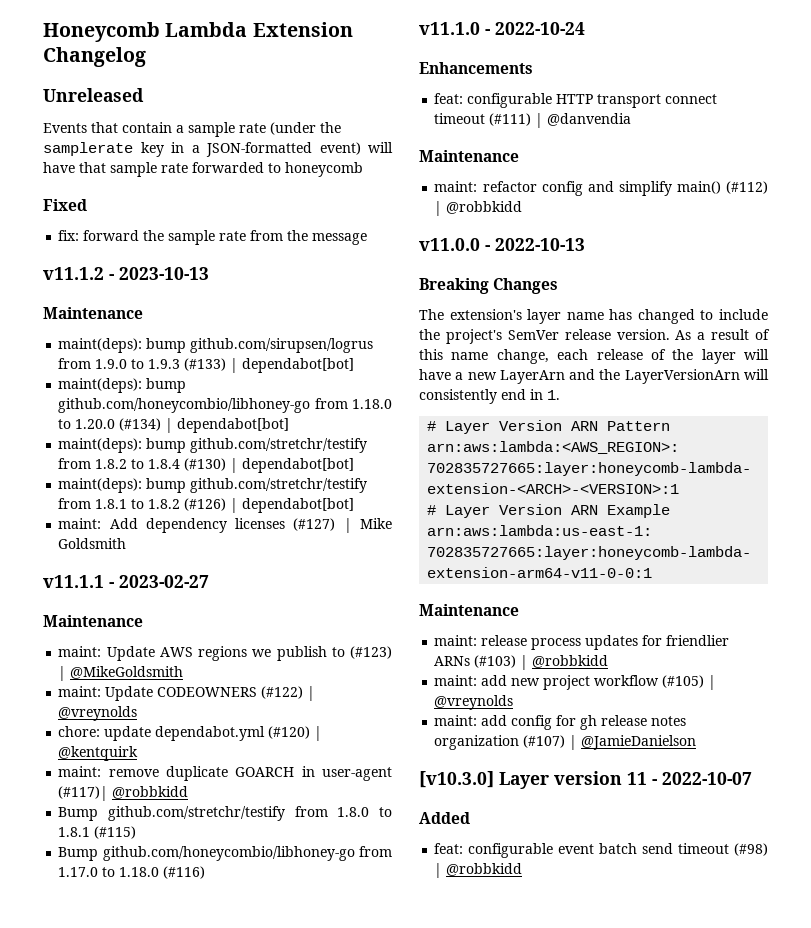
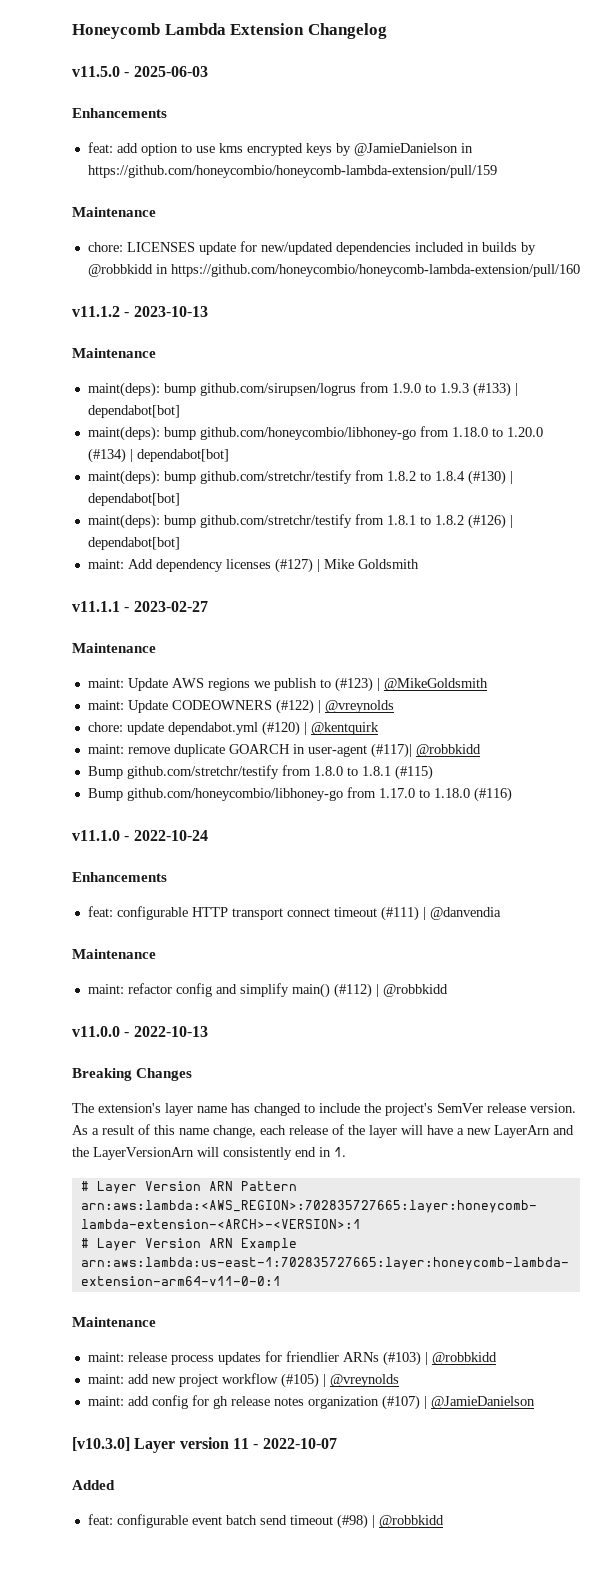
- Unreleased
- Events that contain a sample rate (under the samplerate key in a JSON-formatted event) will have that sample rate forwarded to honeycomb
- Fixed
- fix: forward the sample rate from the message
+ v11.5.0 - 2025-06-03
+ Enhancements
+ feat: add option to use kms encrypted keys by @JamieDanielson in https://github.com/honeycombio/honeycomb-lambda-extension/pull/159
+ Maintenance
+ chore: LICENSES update for new/updated dependencies included in builds by @robbkidd in https://github.com/honeycombio/honeycomb-lambda-extension/pull/160

